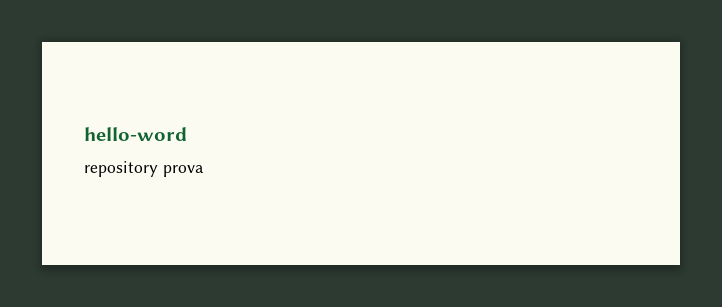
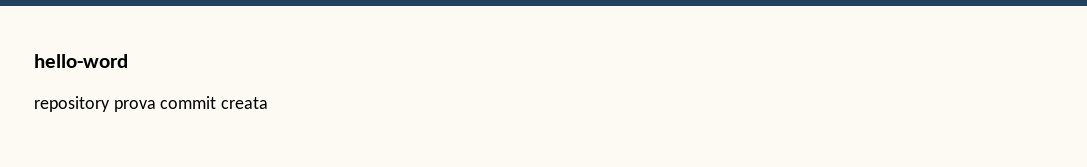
- repository prova
+ repository prova commit creata

